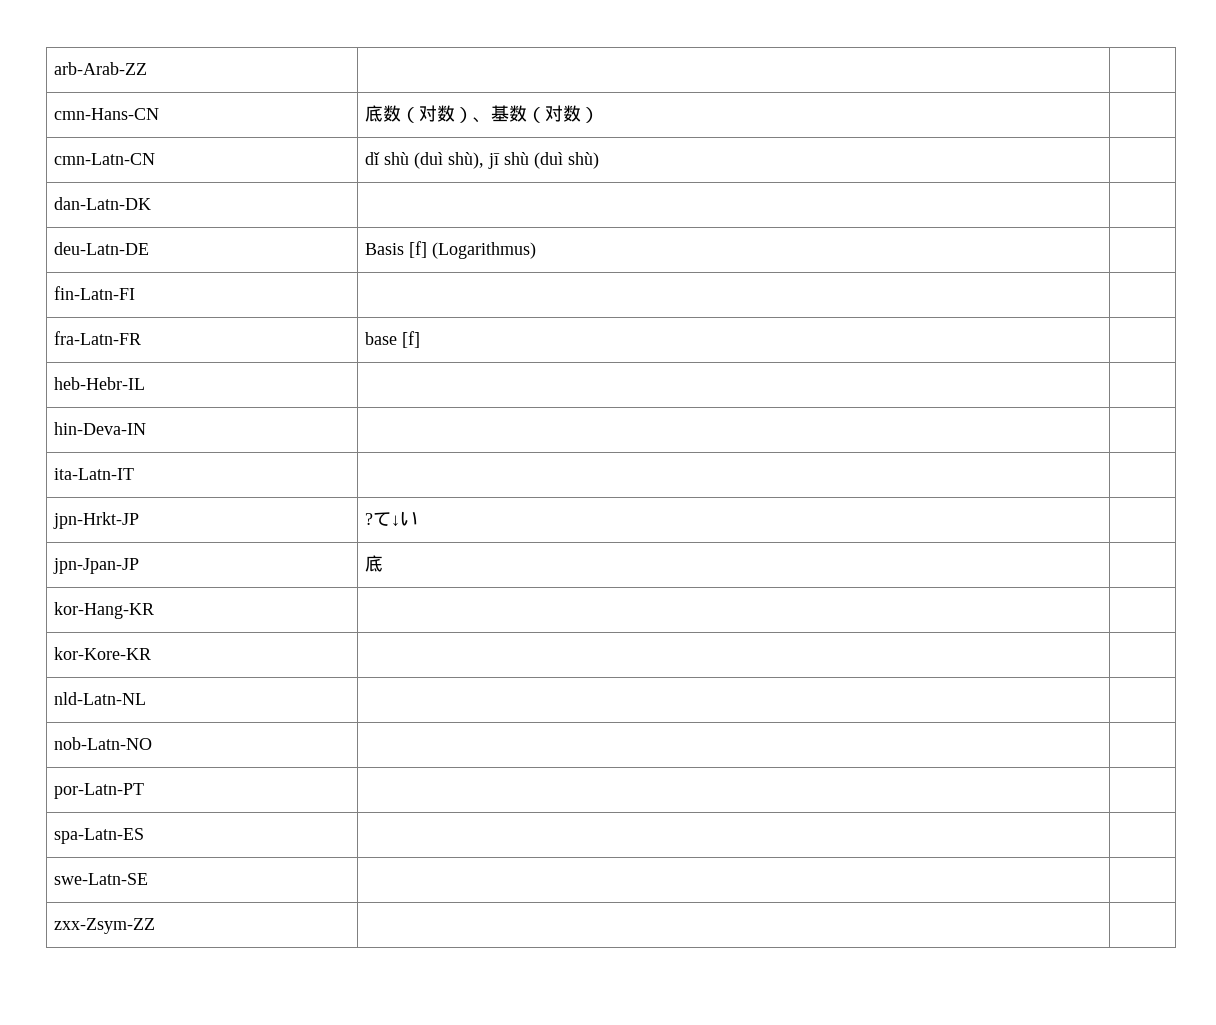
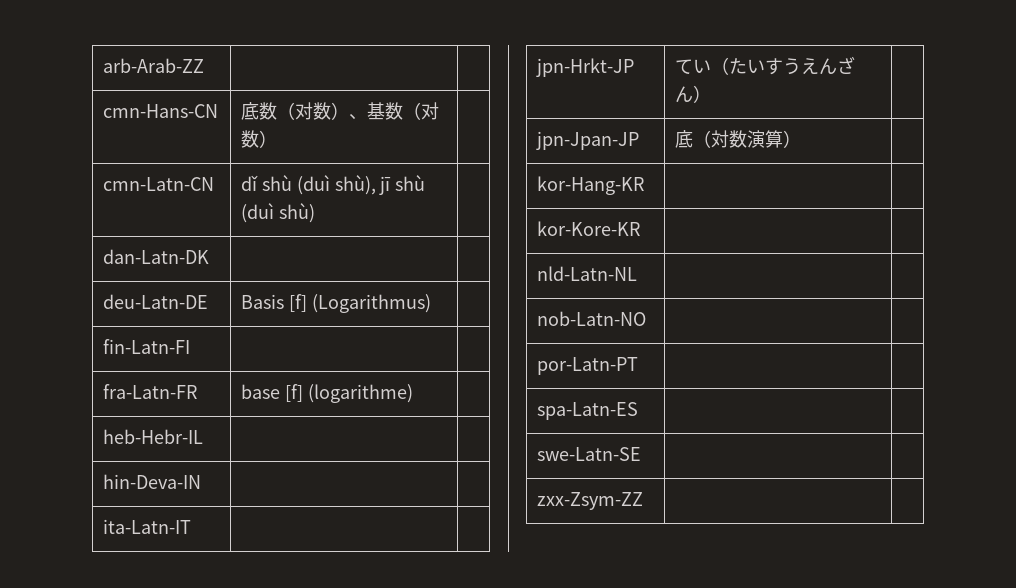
- fra-Latn-FR | base [f] |
+ fra-Latn-FR | base [f] (logarithme) |
- jpn-Hrkt-JP | ?て↓い |
+ jpn-Hrkt-JP | てい（たいすうえんざん） |
- jpn-Jpan-JP | 底 |
+ jpn-Jpan-JP | 底（対数演算） |

